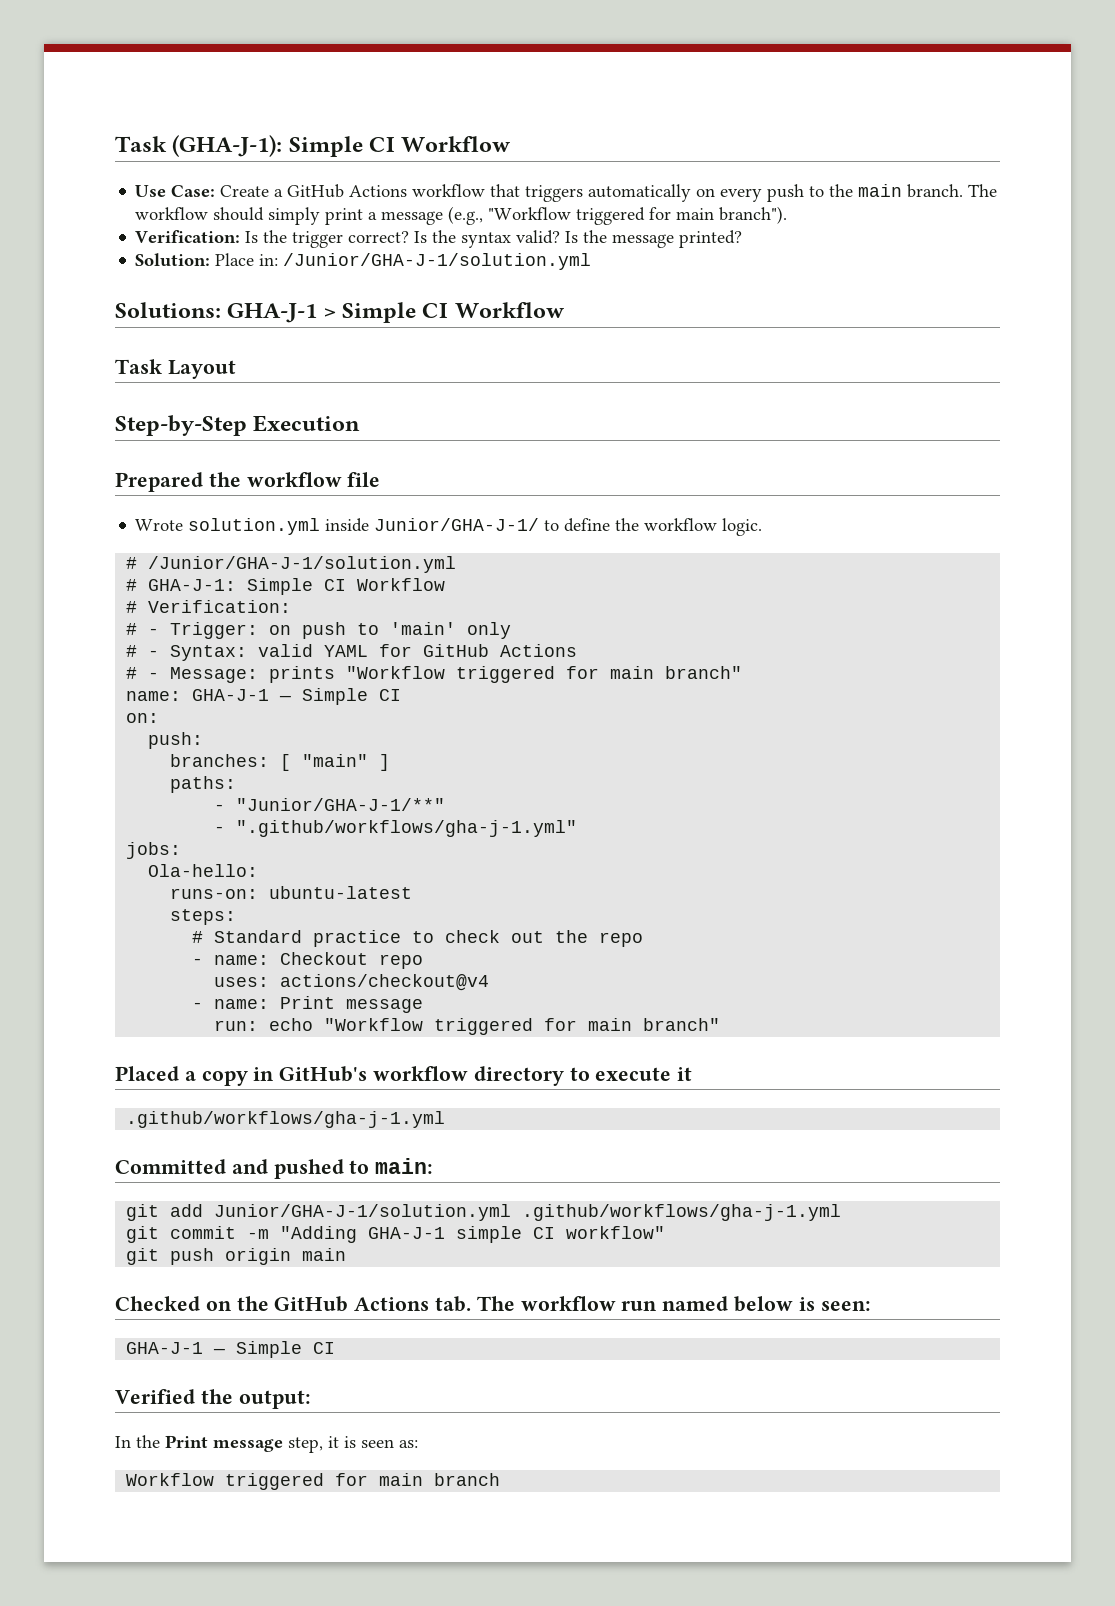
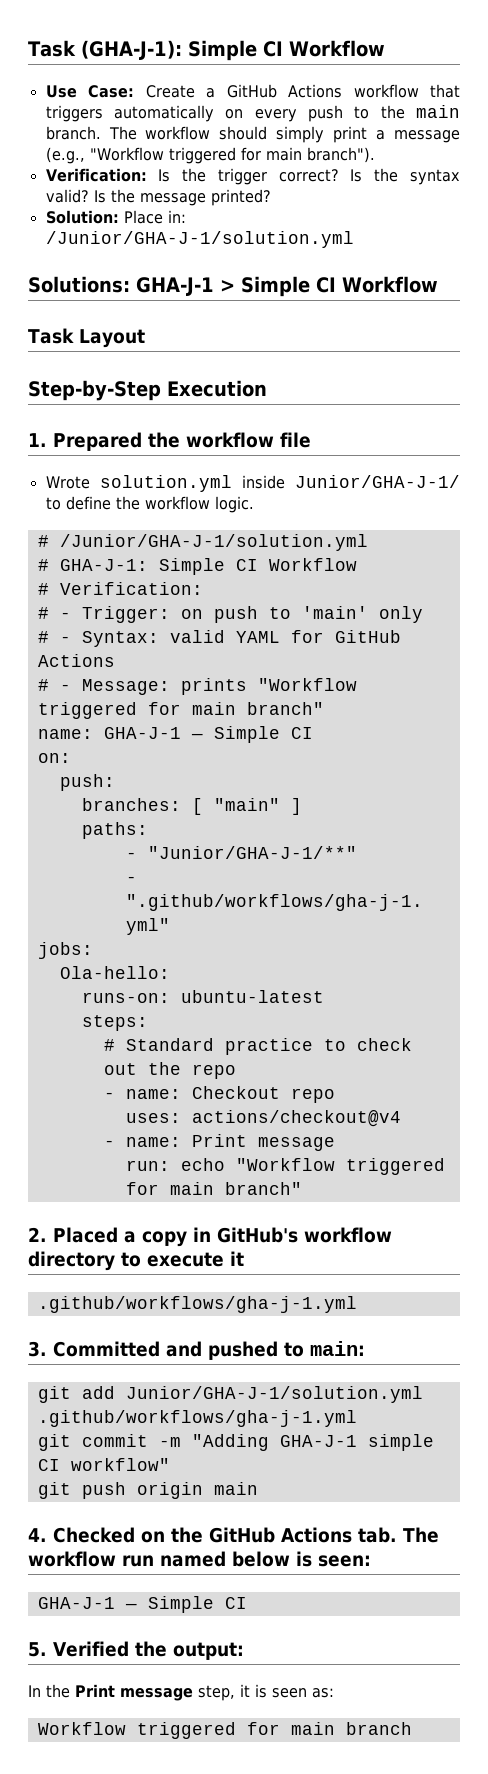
- Prepared the workflow file
+ 1. Prepared the workflow file
- Placed a copy in GitHub's workflow directory to execute it
+ 2. Placed a copy in GitHub's workflow directory to execute it
- Committed and pushed to main:
+ 3. Committed and pushed to main:
- Checked on the GitHub Actions tab. The workflow run named below is seen:
+ 4. Checked on the GitHub Actions tab. The workflow run named below is seen:
- Verified the output:
+ 5. Verified the output:

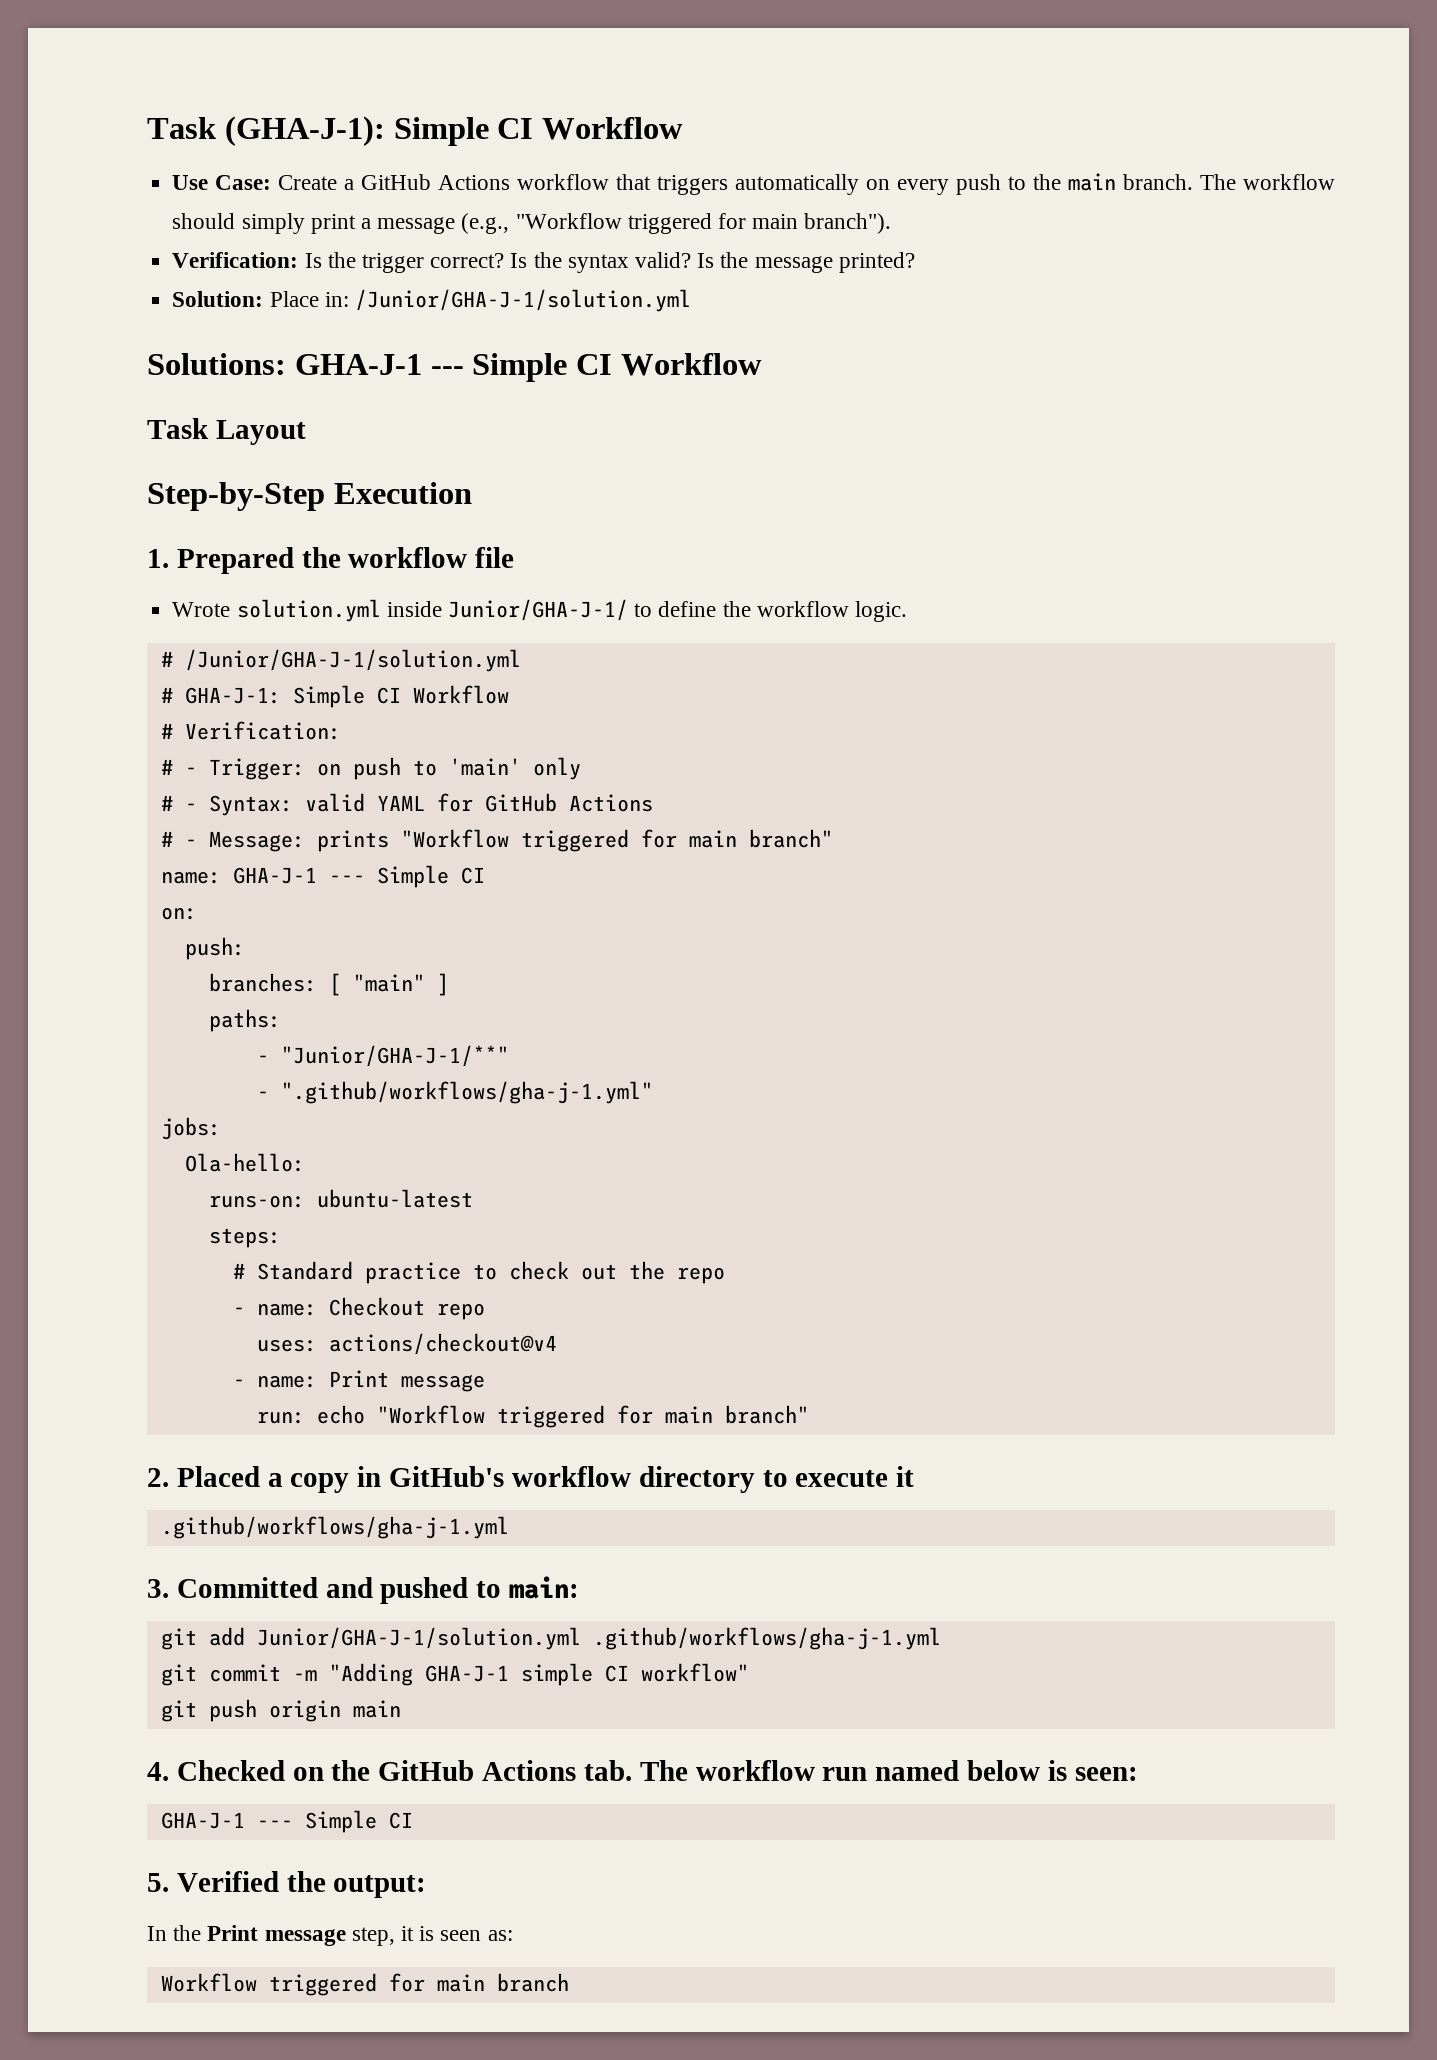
- Solutions: GHA-J-1 > Simple CI Workflow
+ Solutions: GHA-J-1 --- Simple CI Workflow
- name: GHA-J-1 — Simple CI
+ name: GHA-J-1 --- Simple CI
  4. Checked on the GitHub Actions tab. The workflow run named below is seen:
- GHA-J-1 — Simple CI
+ GHA-J-1 --- Simple CI

